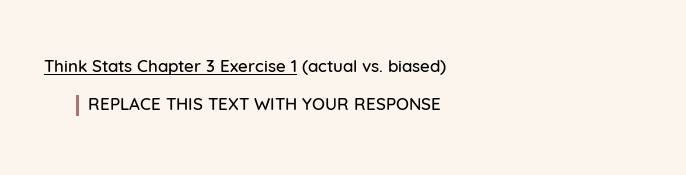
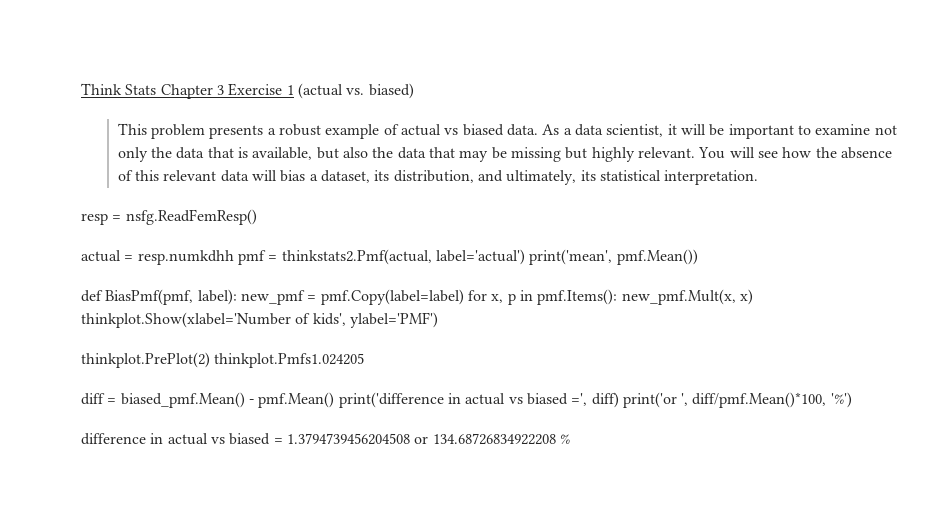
- REPLACE THIS TEXT WITH YOUR RESPONSE
+ This problem presents a robust example of actual vs biased data. As a data scientist, it will be important to examine not only the data that is available, but also the data that may be missing but highly relevant. You will see how the absence of this relevant data will bias a dataset, its distribution, and ultimately, its statistical interpretation.
+ resp = nsfg.ReadFemResp()
+ actual = resp.numkdhh pmf = thinkstats2.Pmf(actual, label='actual') print('mean', pmf.Mean())
+ def BiasPmf(pmf, label): new_pmf = pmf.Copy(label=label) for x, p in pmf.Items(): new_pmf.Mult(x, x) thinkplot.Show(xlabel='Number of kids', ylabel='PMF')
+ thinkplot.PrePlot(2) thinkplot.Pmfs1.024205
+ diff = biased_pmf.Mean() - pmf.Mean() print('difference in actual vs biased =', diff) print('or ', diff/pmf.Mean()*100, '%')
+ difference in actual vs biased = 1.3794739456204508 or 134.68726834922208 %

